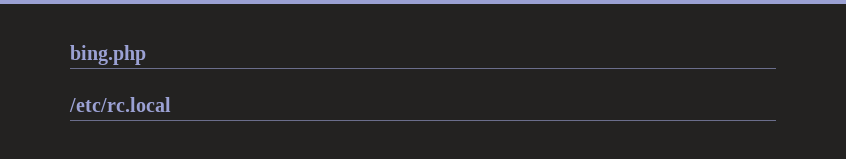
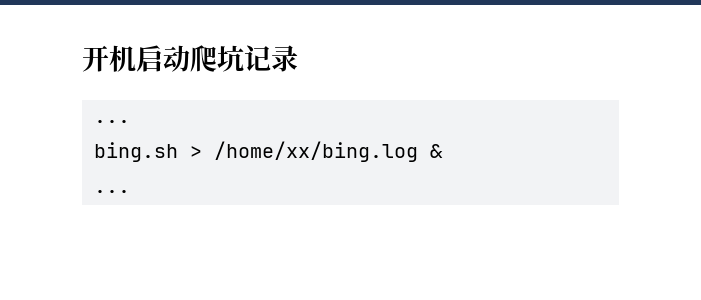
- bing.php
- /etc/rc.local
+ 开机启动爬坑记录
+ ...
+ bing.sh > /home/xx/bing.log &
+ ...

